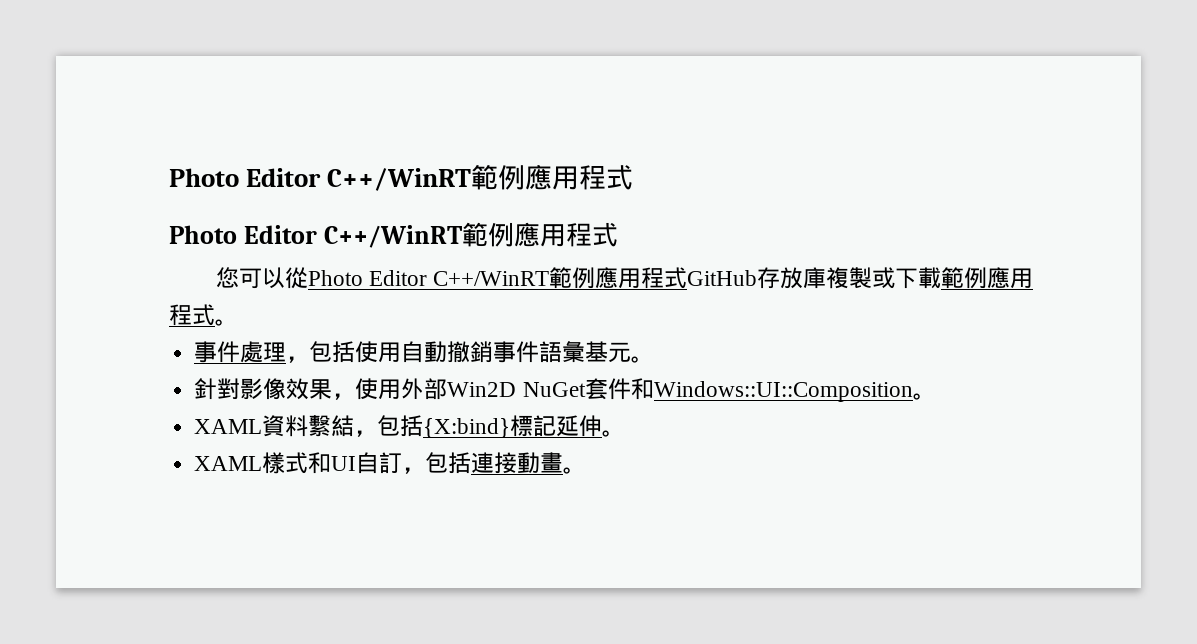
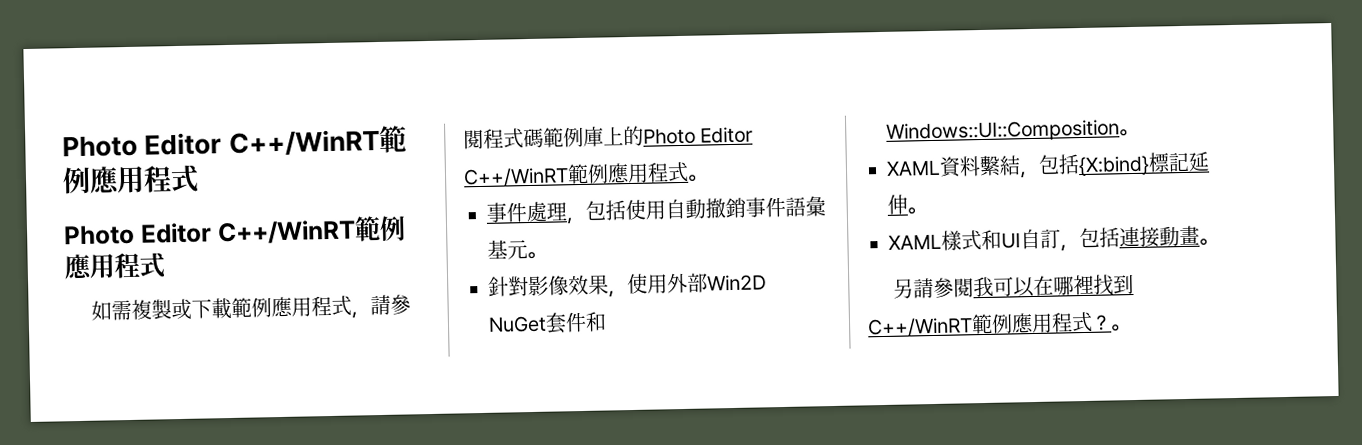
- 您可以從Photo Editor C++/WinRT範例應用程式GitHub存放庫複製或下載範例應用程式。
+ 如需複製或下載範例應用程式，請參閱程式碼範例庫上的Photo Editor C++/WinRT範例應用程式。
+ 另請參閱我可以在哪裡找到C++/WinRT範例應用程式？。

